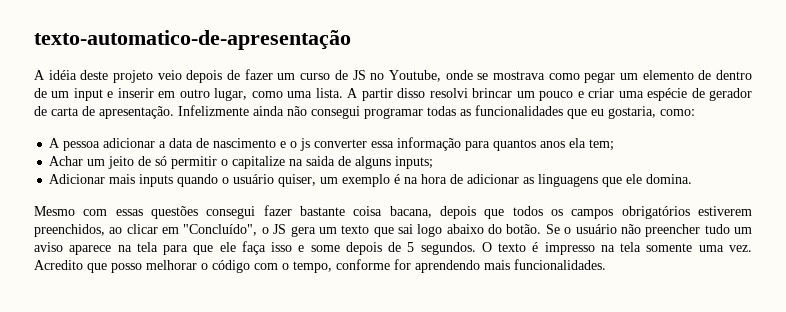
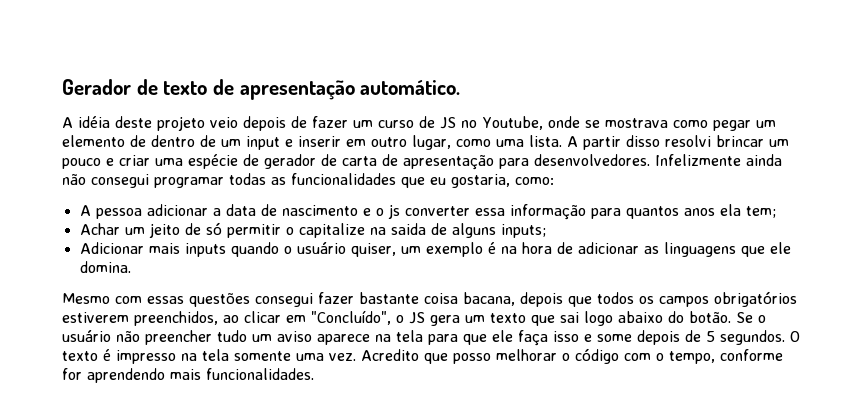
- texto-automatico-de-apresentação
+ Gerador de texto de apresentação automático.
- A partir disso resolvi brincar um pouco e criar uma espécie de gerador de carta de apresentação.
+ A partir disso resolvi brincar um pouco e criar uma espécie de gerador de carta de apresentação para desenvolvedores.

